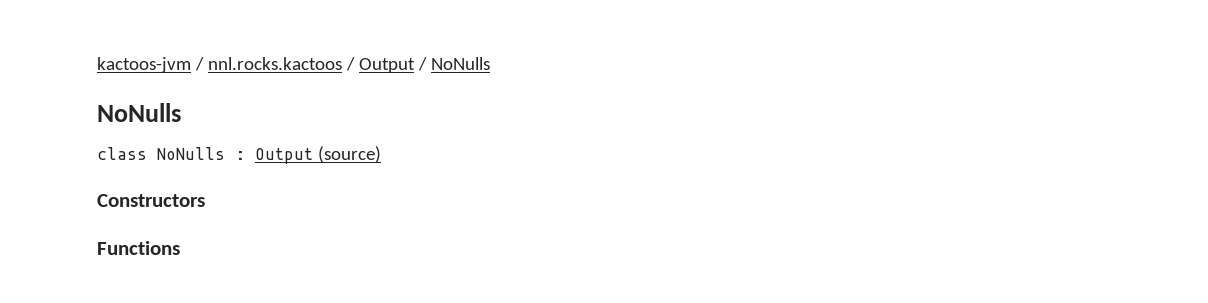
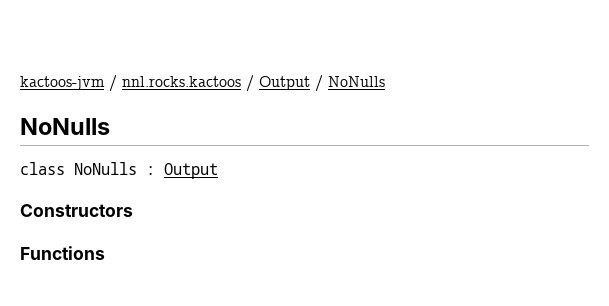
- class NoNulls : Output (source)
+ class NoNulls : Output

